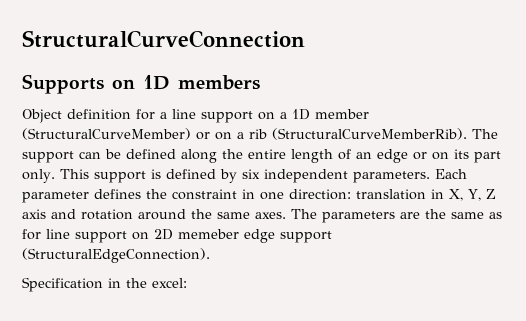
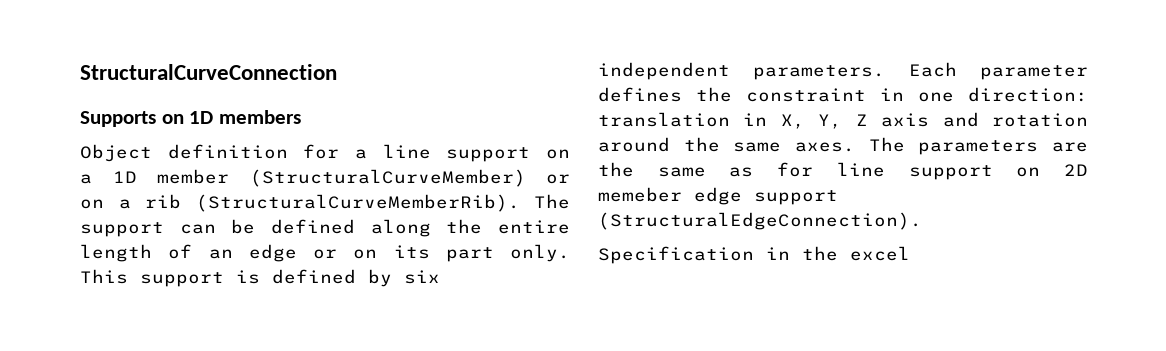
- Specification in the excel:
+ Specification in the excel

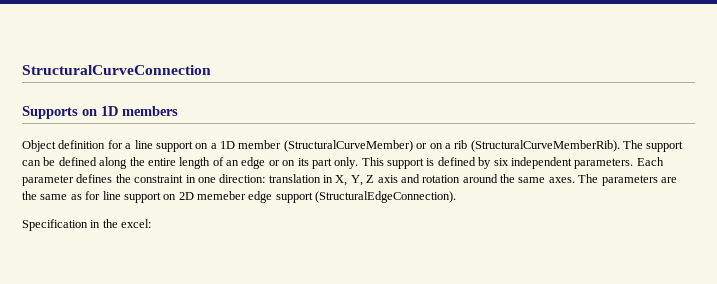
- Specification in the excel
+ Specification in the excel:

